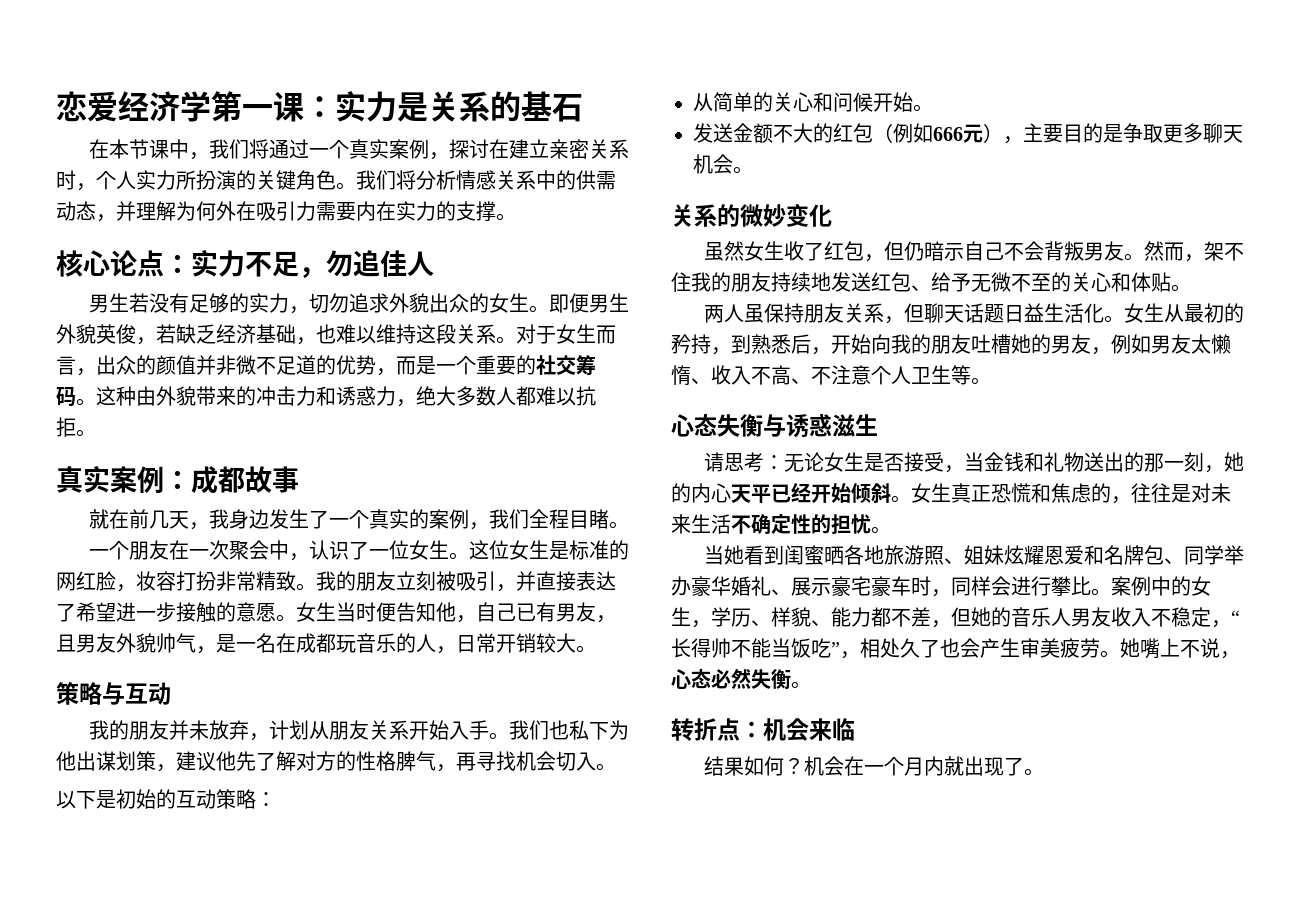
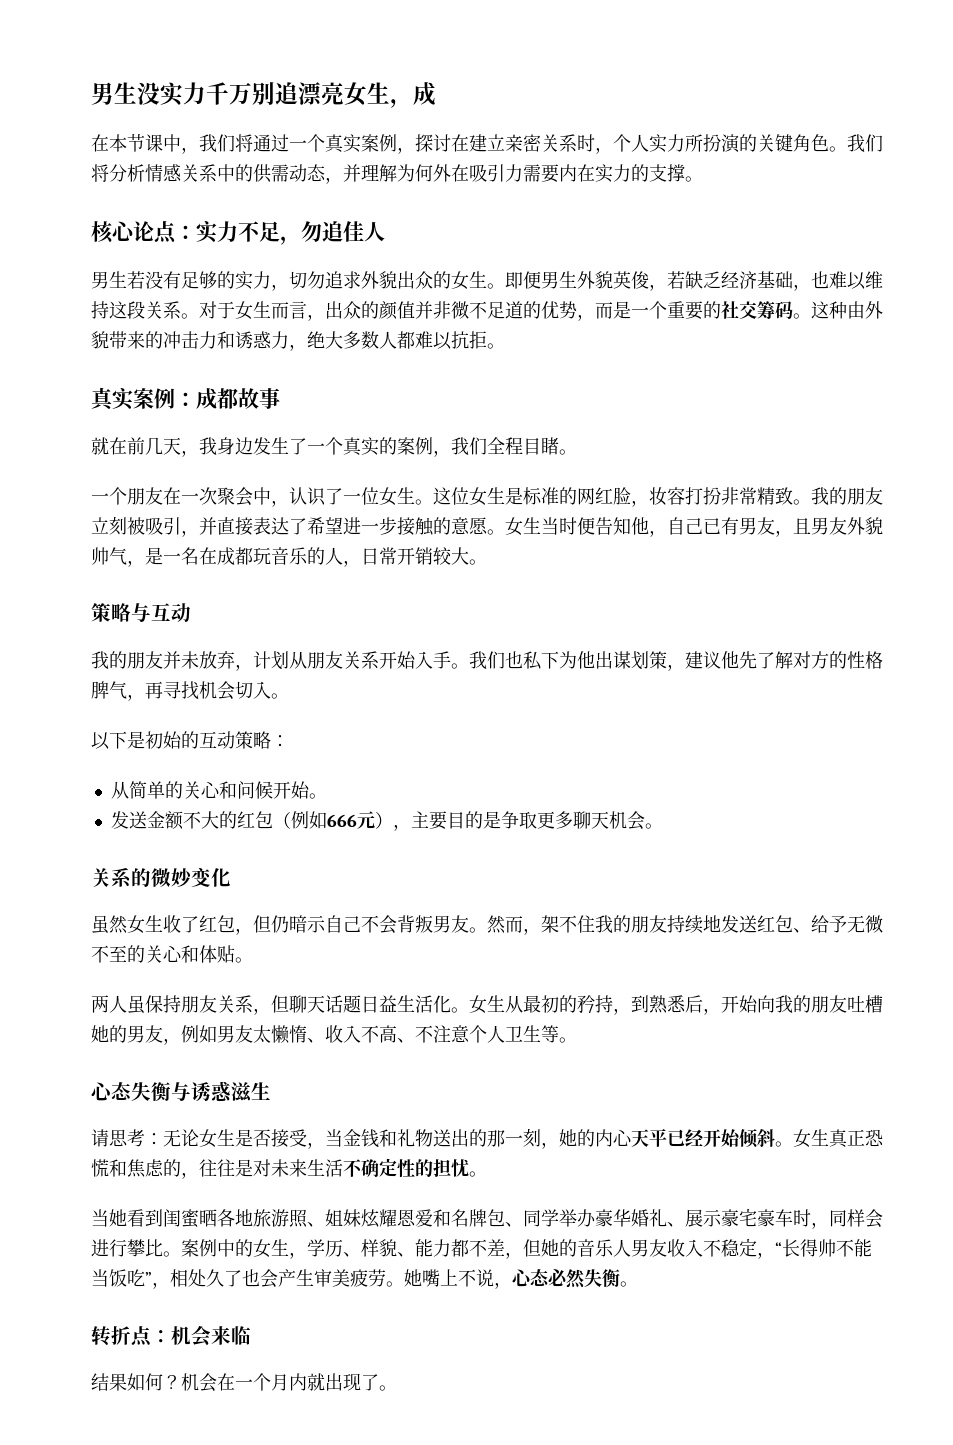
- 恋爱经济学第一课：实力是关系的基石
+ 男生没实力千万别追漂亮女生，成

